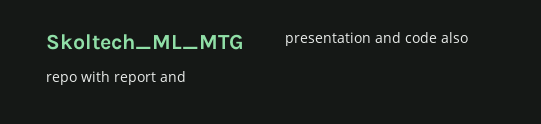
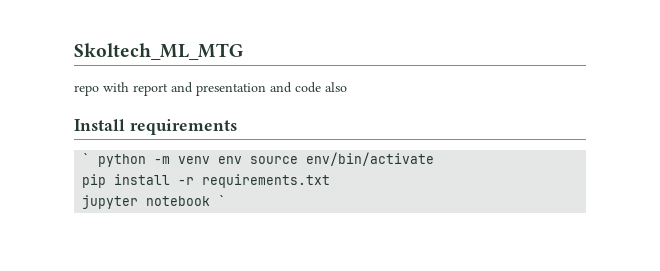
+ Install requirements
+ ` python -m venv env source env/bin/activate
+ pip install -r requirements.txt
+ jupyter notebook `

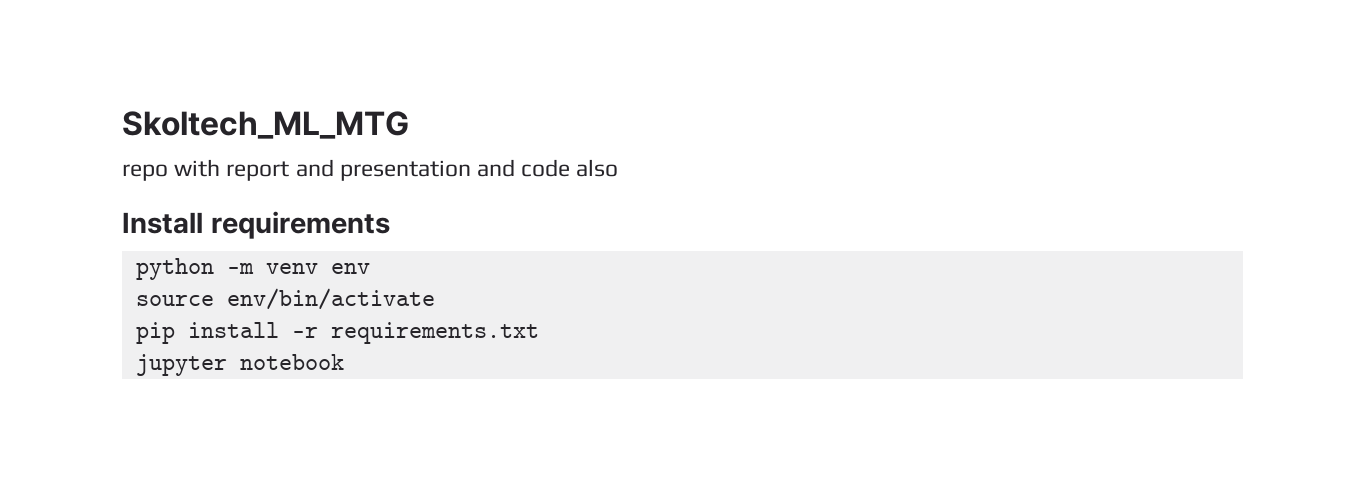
- ` python -m venv env source env/bin/activate
+ python -m venv env
+ source env/bin/activate
- jupyter notebook `
+ jupyter notebook

